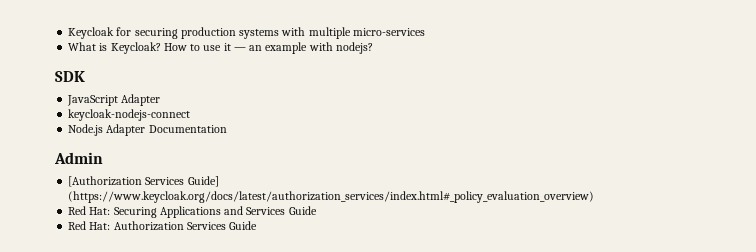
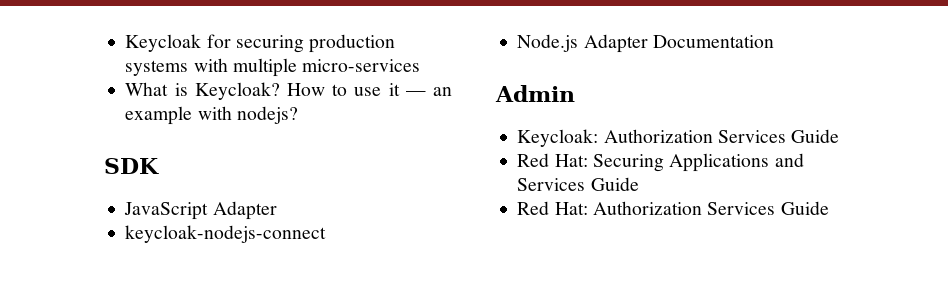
- [Authorization Services Guide] (https://www.keycloak.org/docs/latest/authorization_services/index.html#_policy_evaluation_overview)
+ Keycloak: Authorization Services Guide

